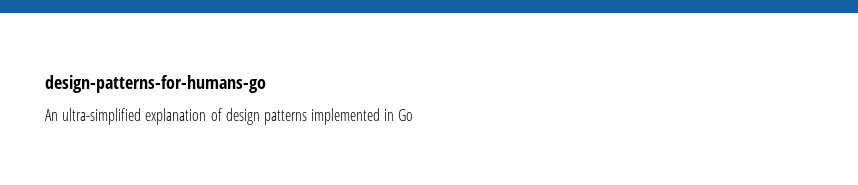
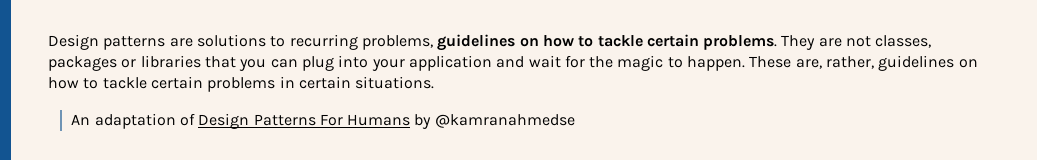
- design-patterns-for-humans-go
- An ultra-simplified explanation of design patterns implemented in Go
+ Design patterns are solutions to recurring problems, guidelines on how to tackle certain problems. They are not classes, packages or libraries that you can plug into your application and wait for the magic to happen. These are, rather, guidelines on how to tackle certain problems in certain situations.
+ An adaptation of Design Patterns For Humans by @kamranahmedse

